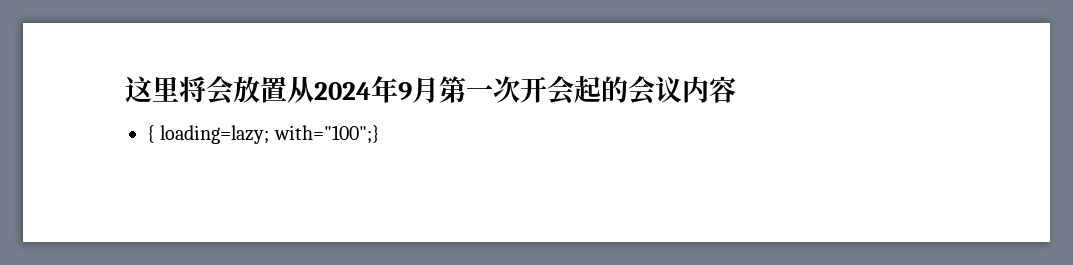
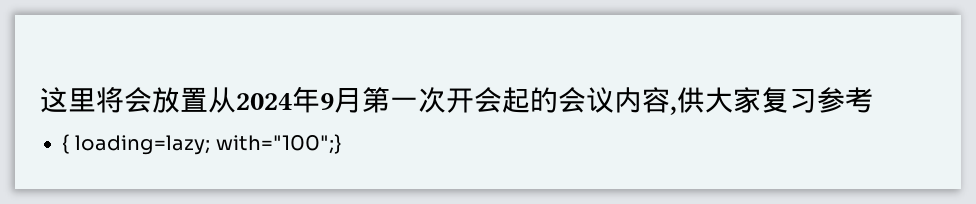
- 这里将会放置从2024年9月第一次开会起的会议内容
+ 这里将会放置从2024年9月第一次开会起的会议内容,供大家复习参考

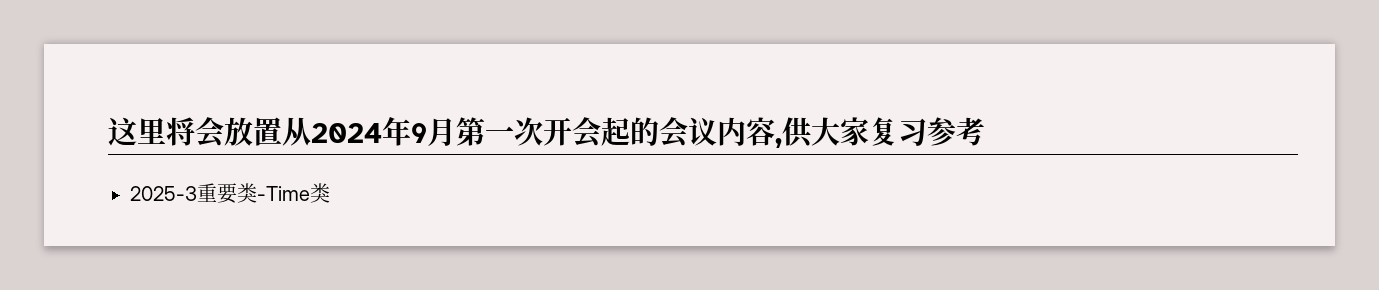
- { loading=lazy; with="100";}
+ 2025-3重要类-Time类

